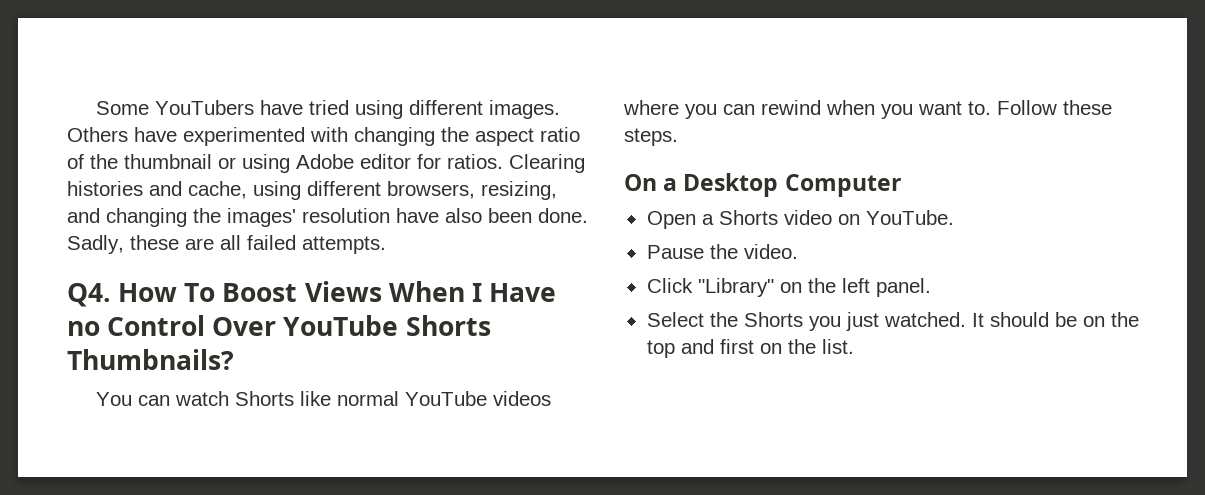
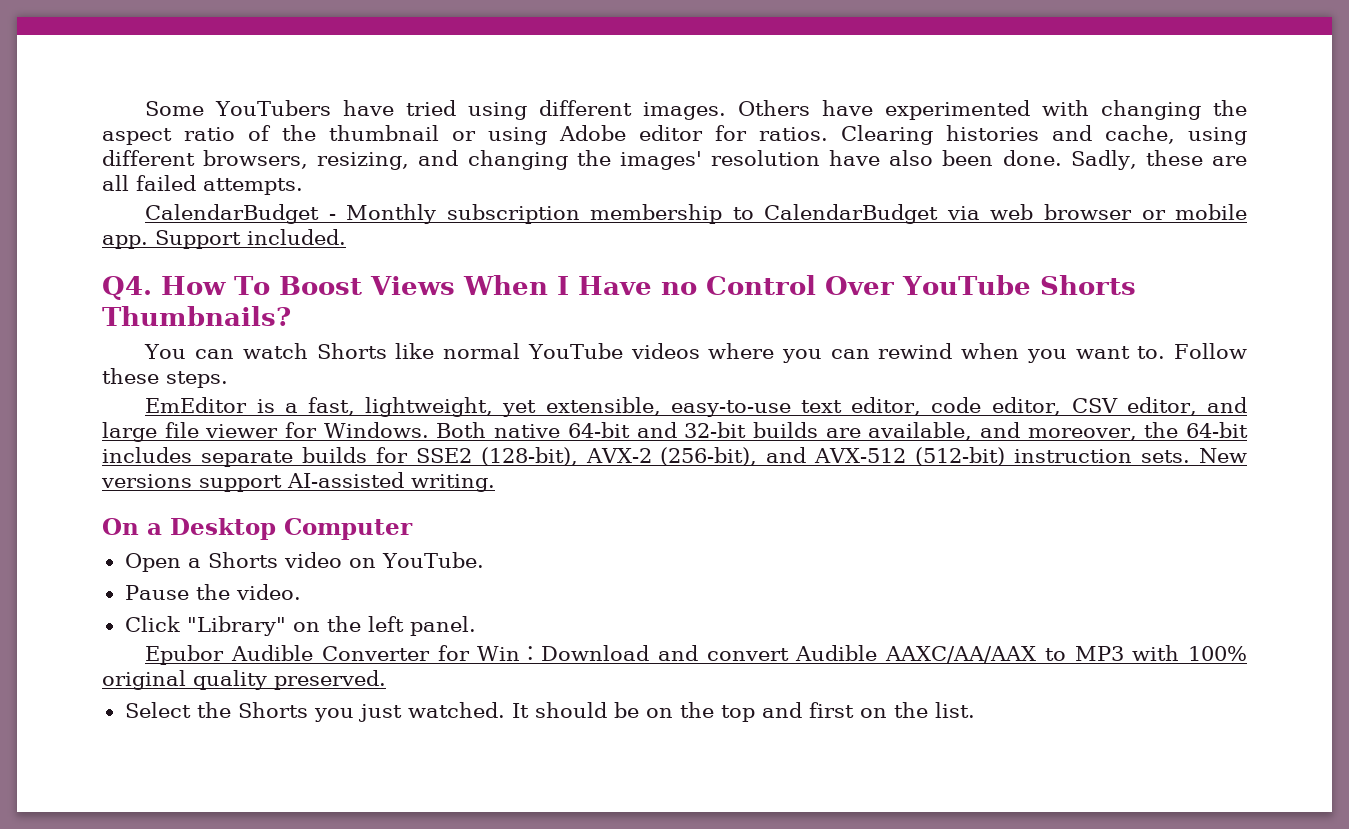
+ CalendarBudget - Monthly subscription membership to CalendarBudget via web browser or mobile app. Support included.
+ EmEditor is a fast, lightweight, yet extensible, easy-to-use text editor, code editor, CSV editor, and large file viewer for Windows. Both native 64-bit and 32-bit builds are available, and moreover, the 64-bit includes separate builds for SSE2 (128-bit), AVX-2 (256-bit), and AVX-512 (512-bit) instruction sets. New versions support AI-assisted writing.
+ Epubor Audible Converter for Win：Download and convert Audible AAXC/AA/AAX to MP3 with 100% original quality preserved.

